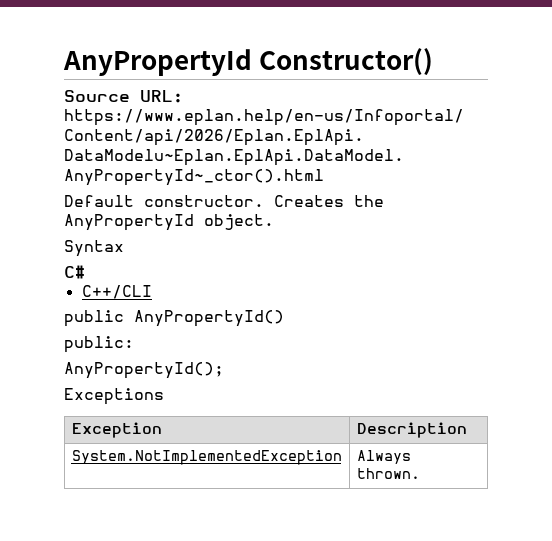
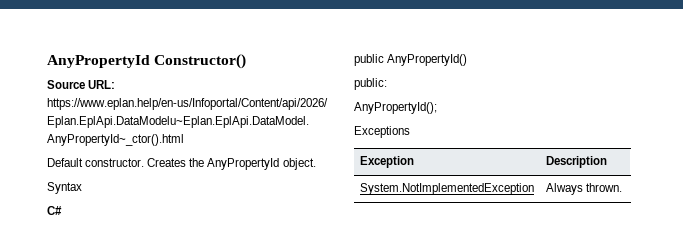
- C++/CLI

